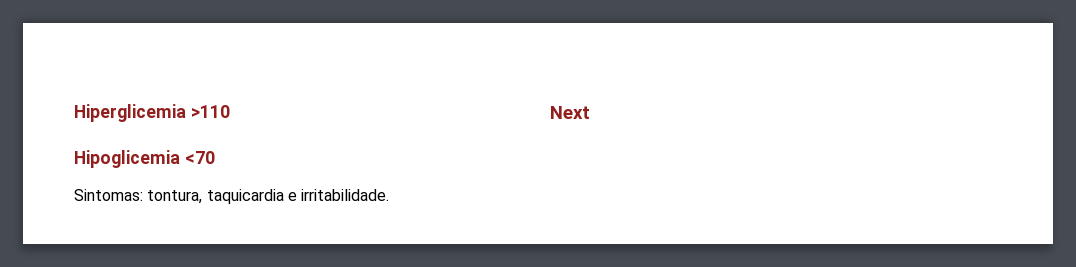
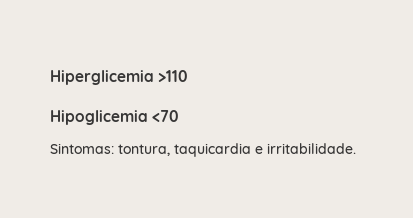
- Next

